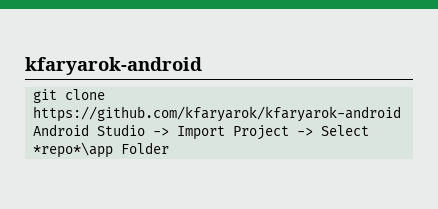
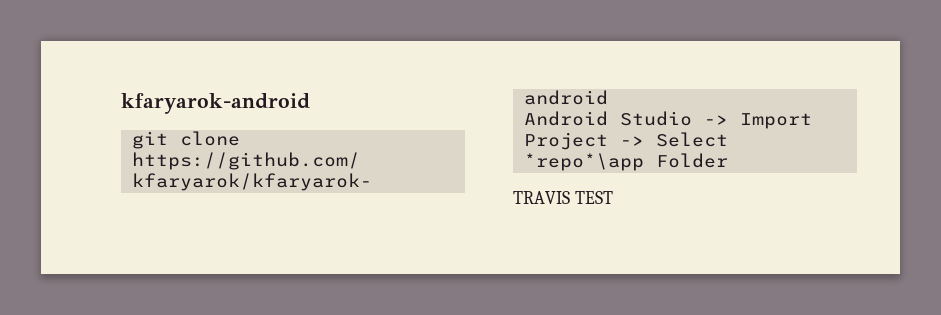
+ TRAVIS TEST

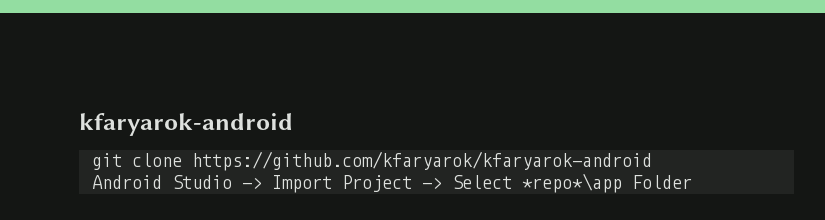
- TRAVIS TEST

